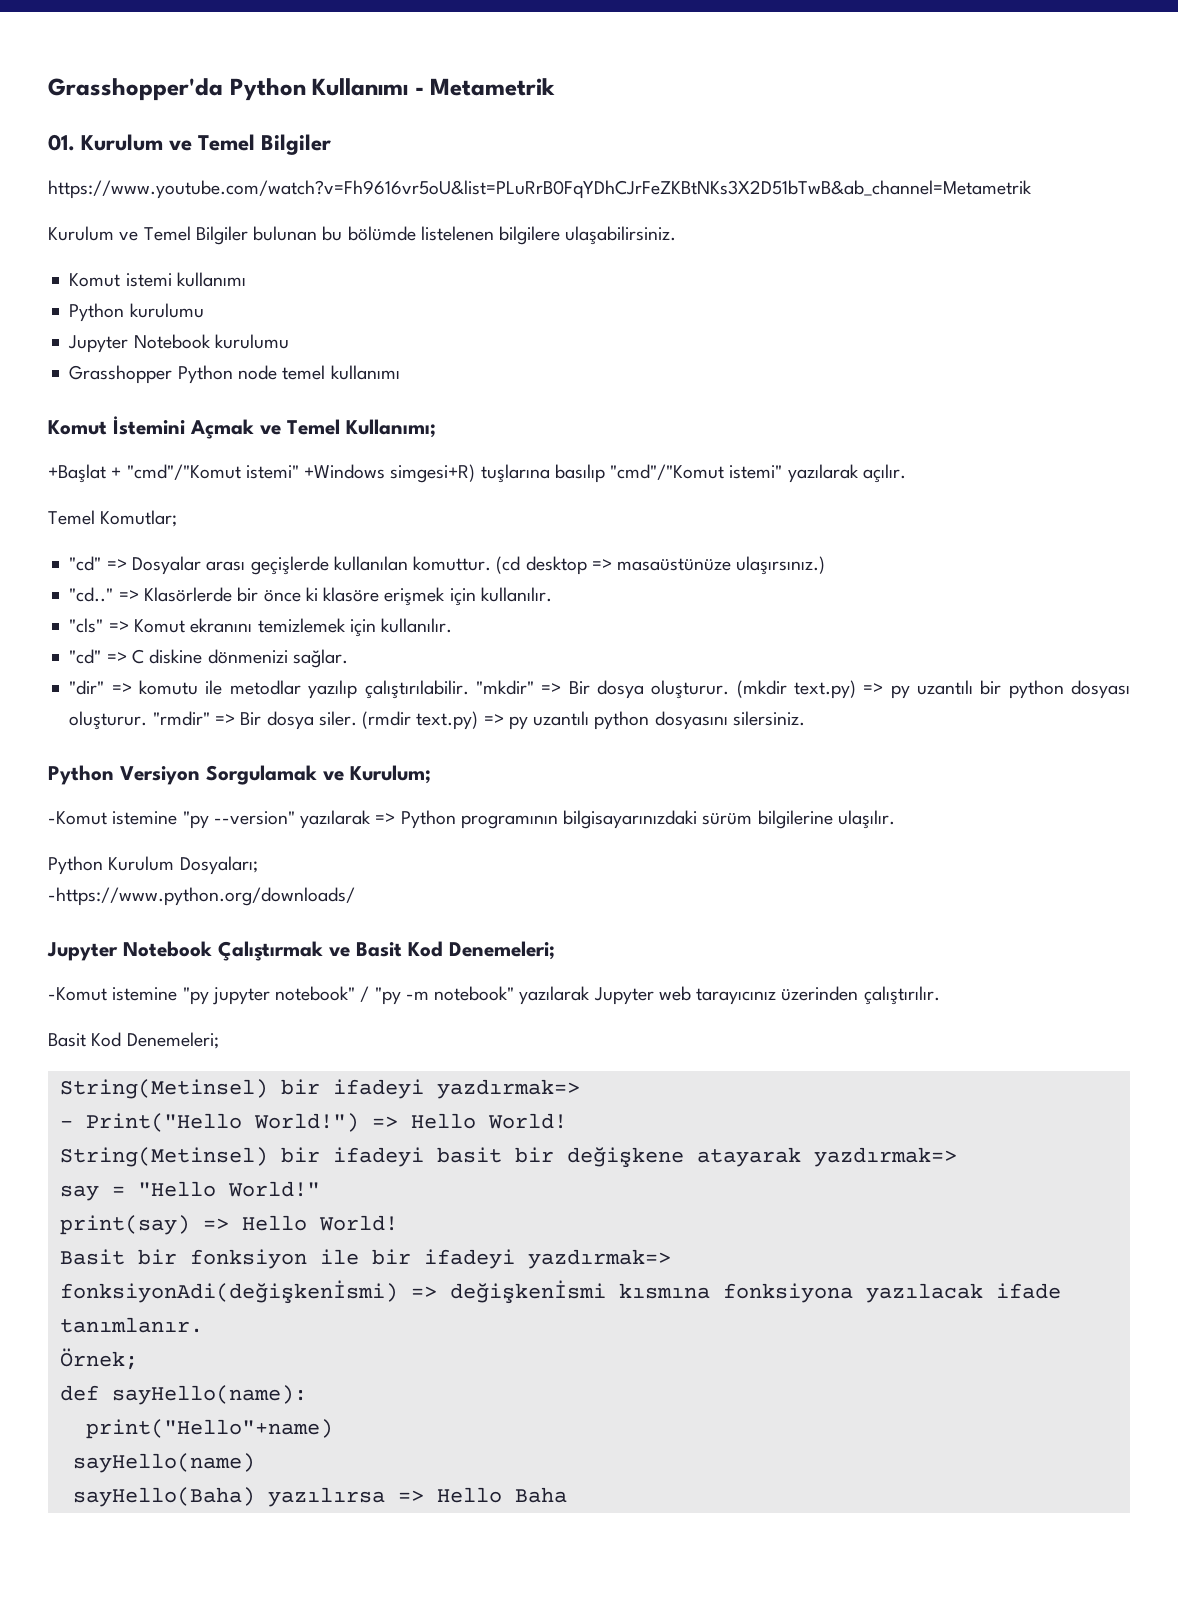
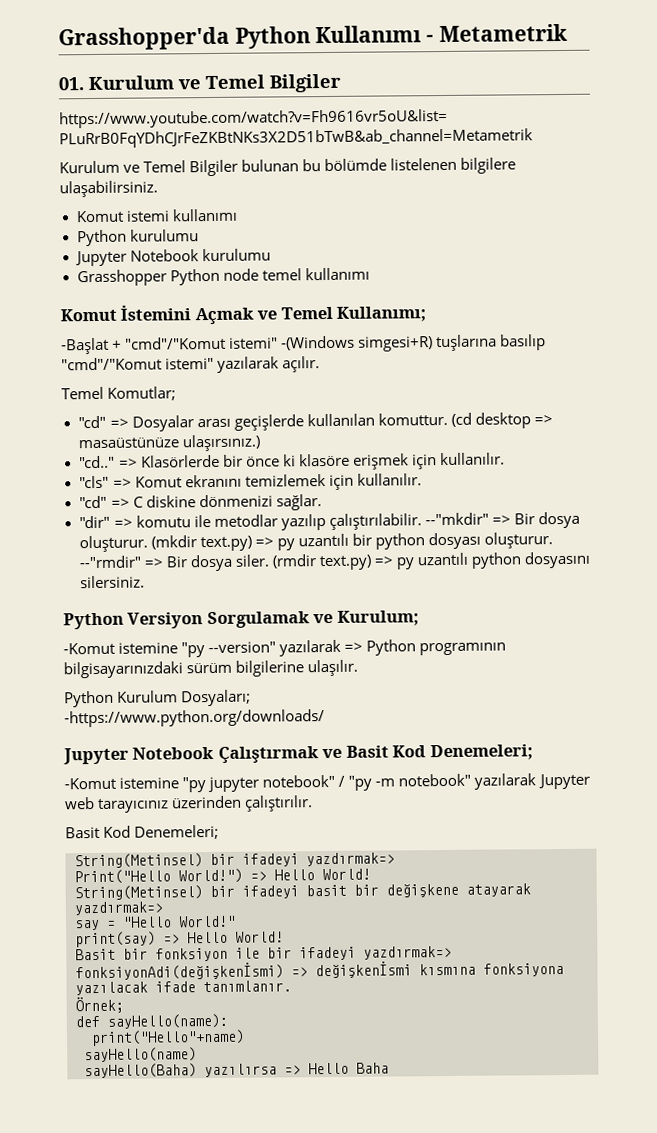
- +Başlat + "cmd"/"Komut istemi" +Windows simgesi+R) tuşlarına basılıp "cmd"/"Komut istemi" yazılarak açılır.
+ -Başlat + "cmd"/"Komut istemi" -(Windows simgesi+R) tuşlarına basılıp "cmd"/"Komut istemi" yazılarak açılır.
- "mkdir" => Bir dosya oluşturur.
+ --"mkdir" => Bir dosya oluşturur.
- "rmdir" => Bir dosya siler.
+ --"rmdir" => Bir dosya siler.
- - Print("Hello World!")
+ Print("Hello World!")

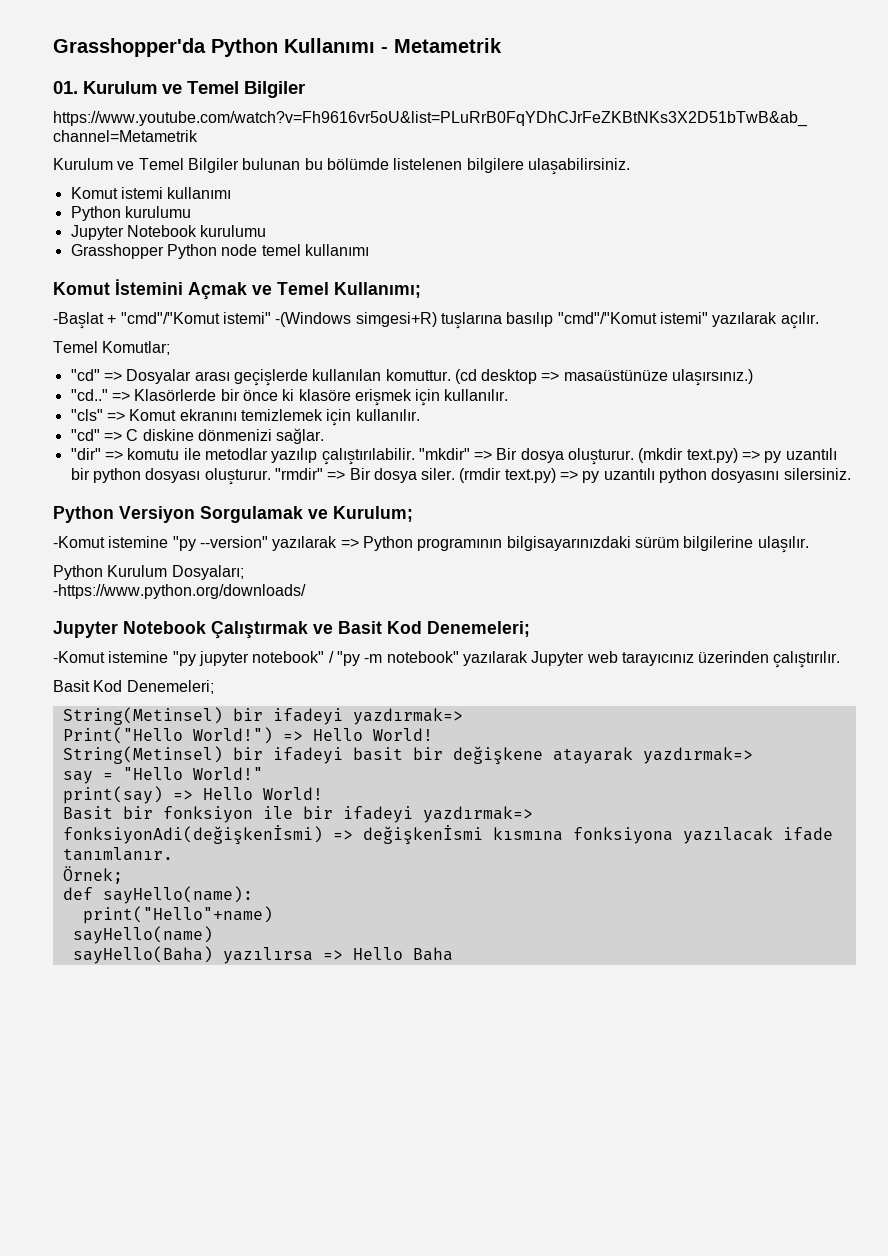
- --"mkdir" => Bir dosya oluşturur.
+ "mkdir" => Bir dosya oluşturur.
- --"rmdir" => Bir dosya siler.
+ "rmdir" => Bir dosya siler.

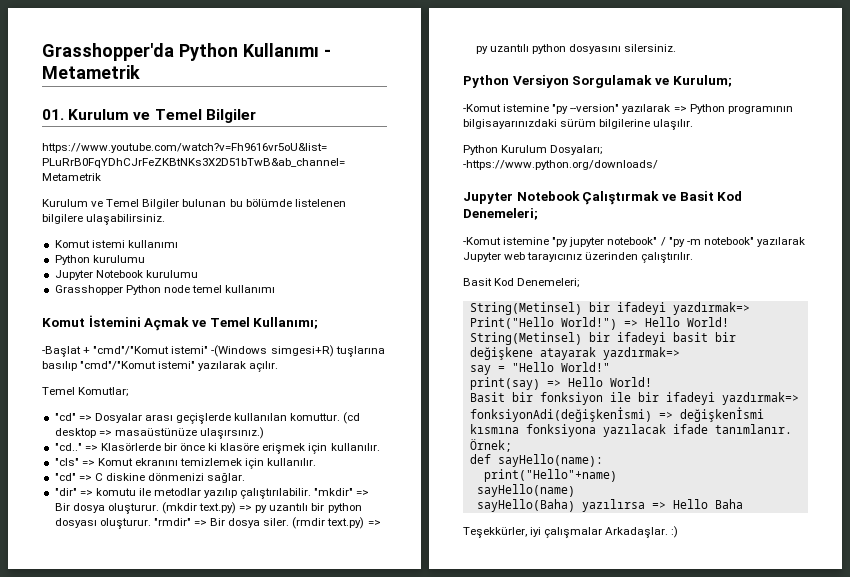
+ Teşekkürler, iyi çalışmalar Arkadaşlar. :)

